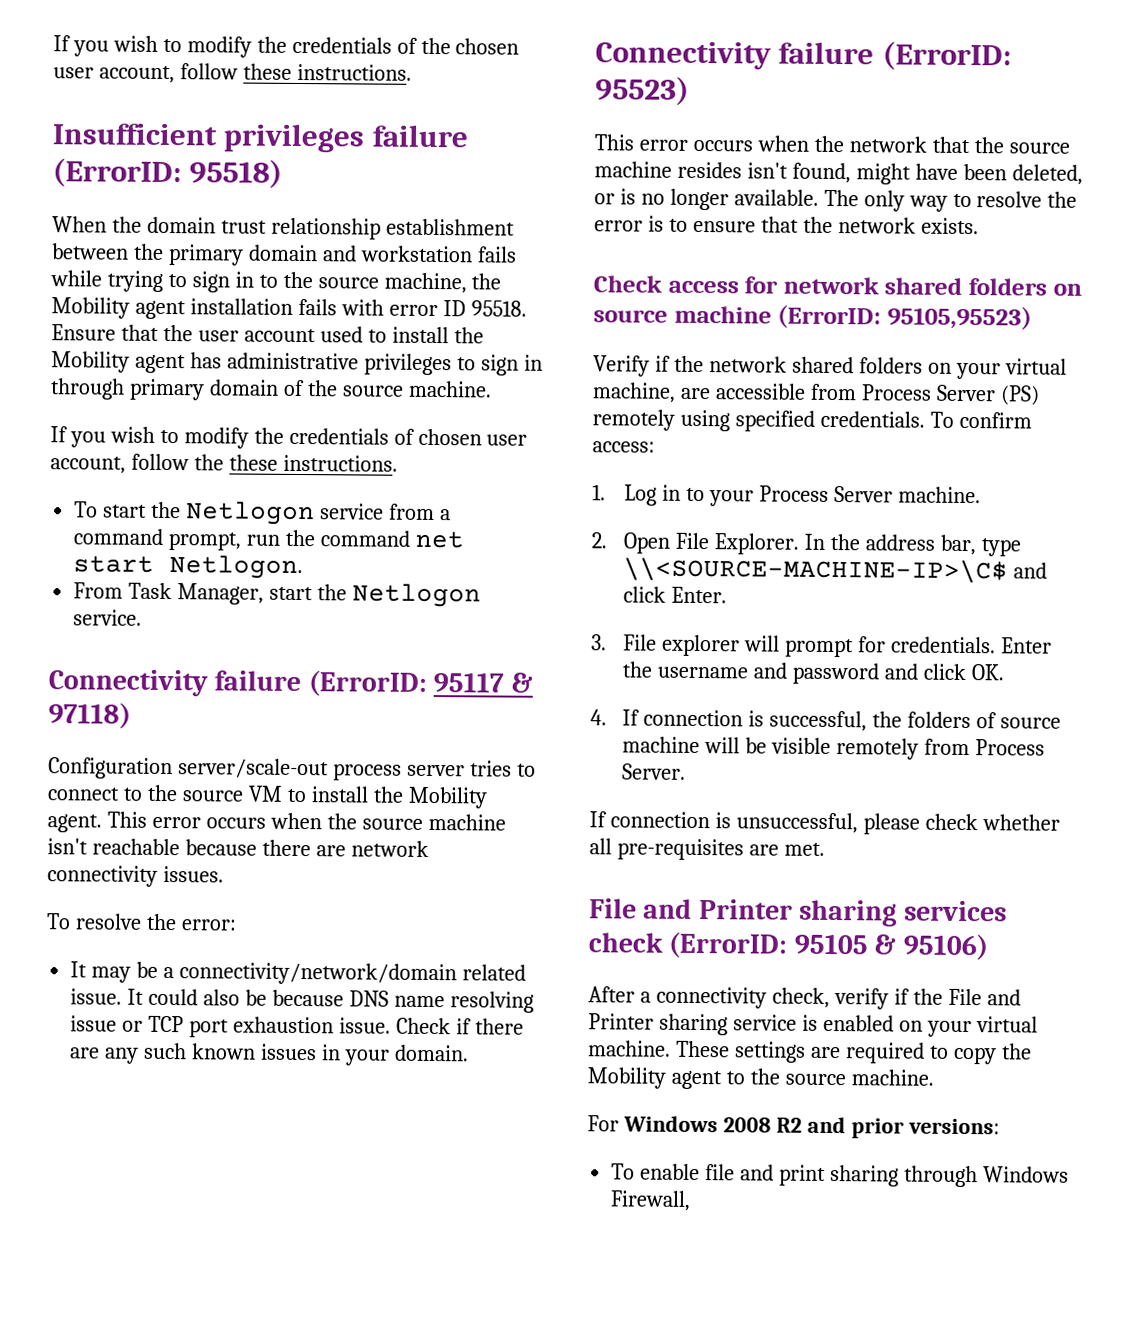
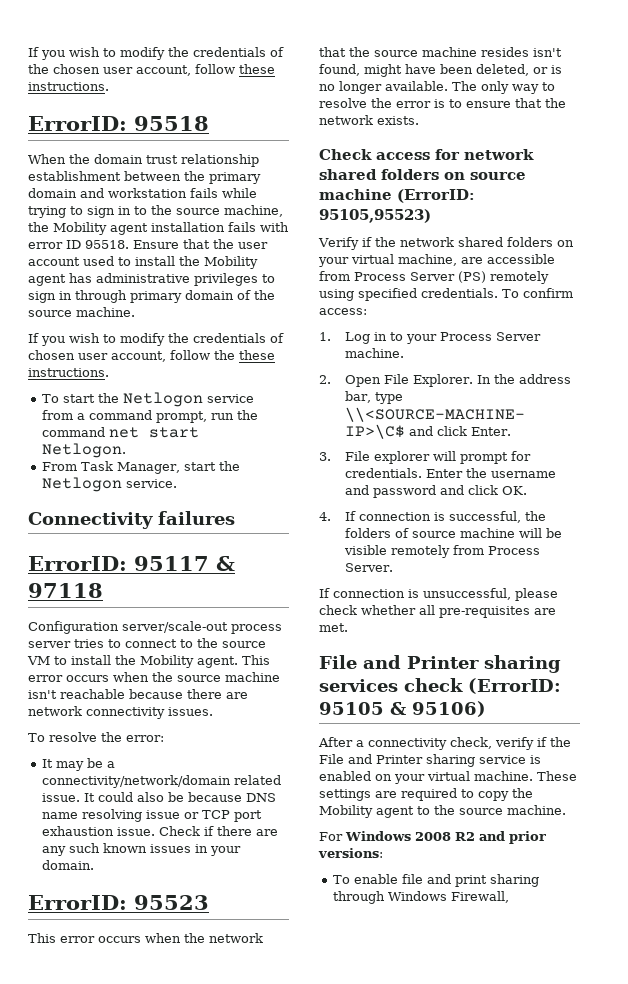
- Insufficient privileges failure (ErrorID: 95518)
+ ErrorID: 95518
- Connectivity failure (ErrorID: 95117 & 97118)
+ Connectivity failures
+ ErrorID: 95117 & 97118
- Connectivity failure (ErrorID: 95523)
+ ErrorID: 95523

